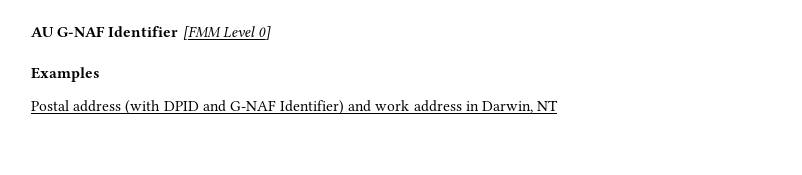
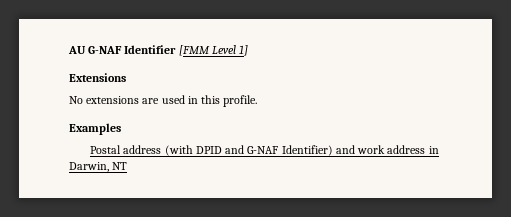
- AU G-NAF Identifier [FMM Level 0]
+ AU G-NAF Identifier [FMM Level 1]
+ Extensions
+ No extensions are used in this profile.

